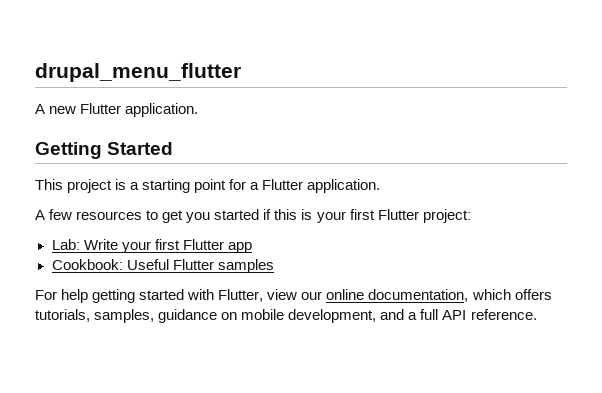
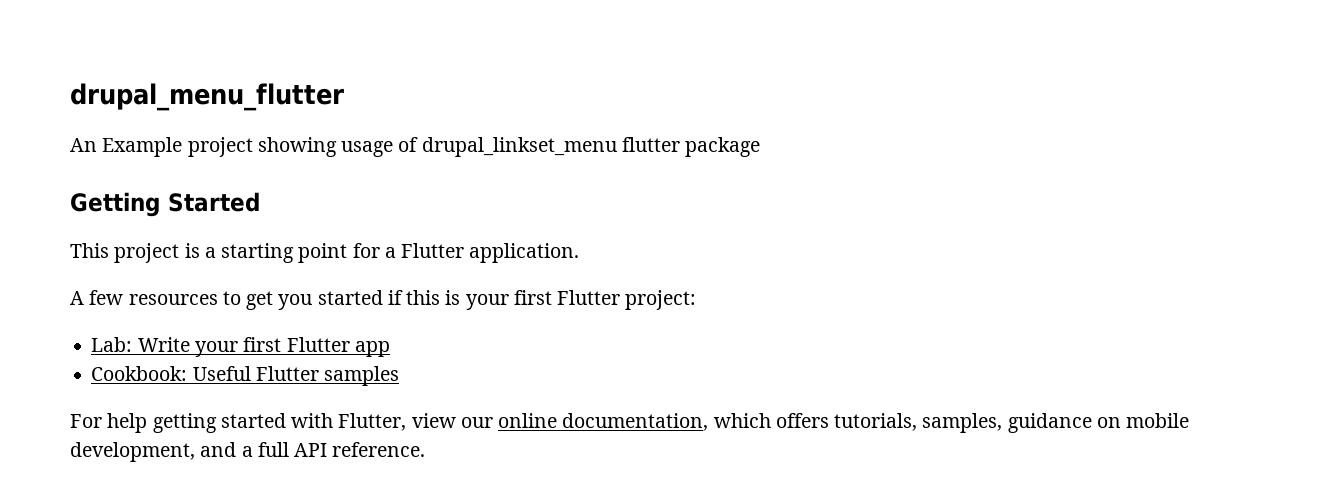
- A new Flutter application.
+ An Example project showing usage of drupal_linkset_menu flutter package

